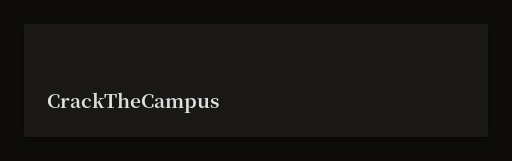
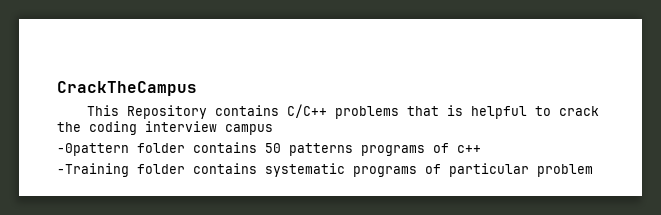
+ This Repository contains C/C++ problems that is helpful to crack the coding interview campus
+ -0pattern folder contains 50 patterns programs of c++
+ -Training folder contains systematic programs of particular problem

